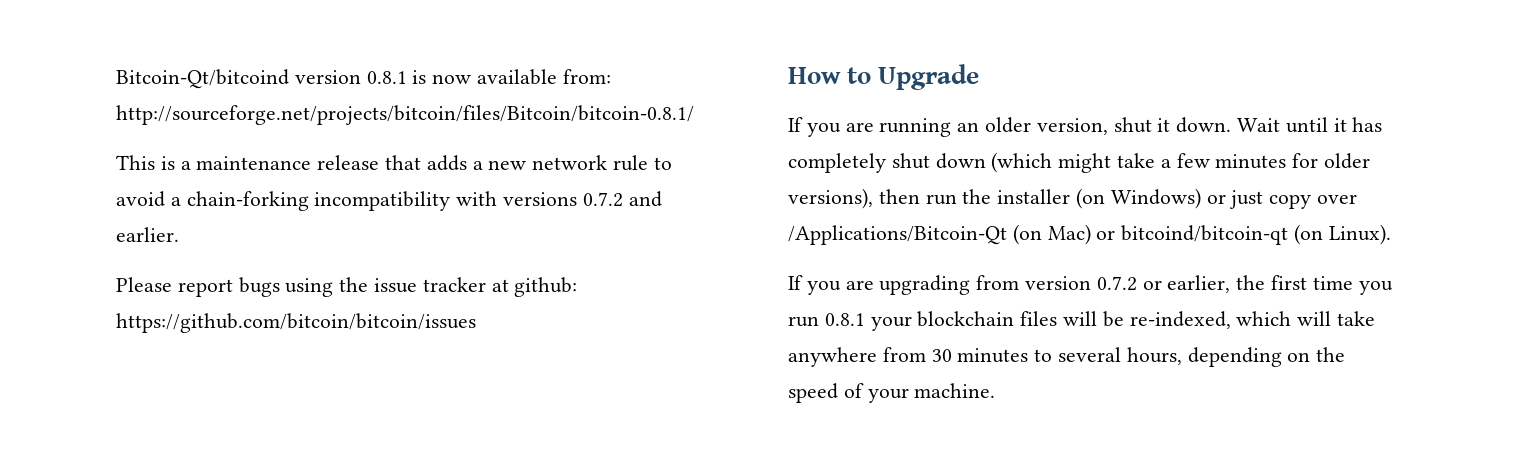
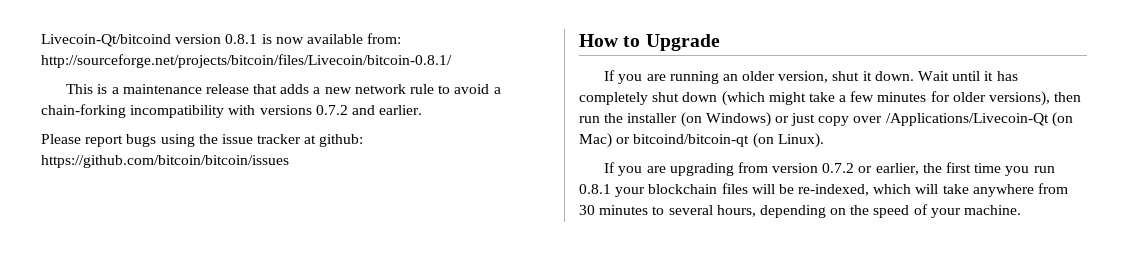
- Bitcoin-Qt/bitcoind version 0.8.1 is now available from: http://sourceforge.net/projects/bitcoin/files/Bitcoin/bitcoin-0.8.1/
+ Livecoin-Qt/bitcoind version 0.8.1 is now available from: http://sourceforge.net/projects/bitcoin/files/Livecoin/bitcoin-0.8.1/
- Wait until it has completely shut down (which might take a few minutes for older versions), then run the installer (on Windows) or just copy over /Applications/Bitcoin-Qt (on Mac) or bitcoind/bitcoin-qt (on Linux).
+ Wait until it has completely shut down (which might take a few minutes for older versions), then run the installer (on Windows) or just copy over /Applications/Livecoin-Qt (on Mac) or bitcoind/bitcoin-qt (on Linux).

